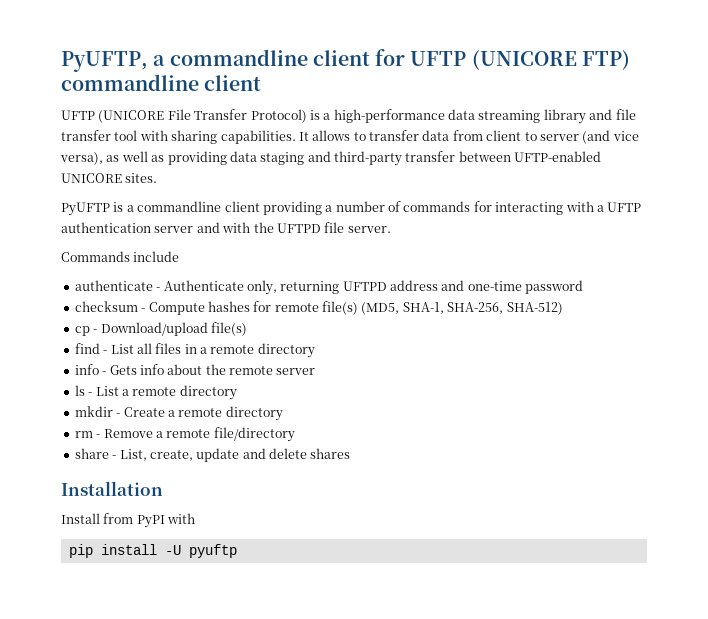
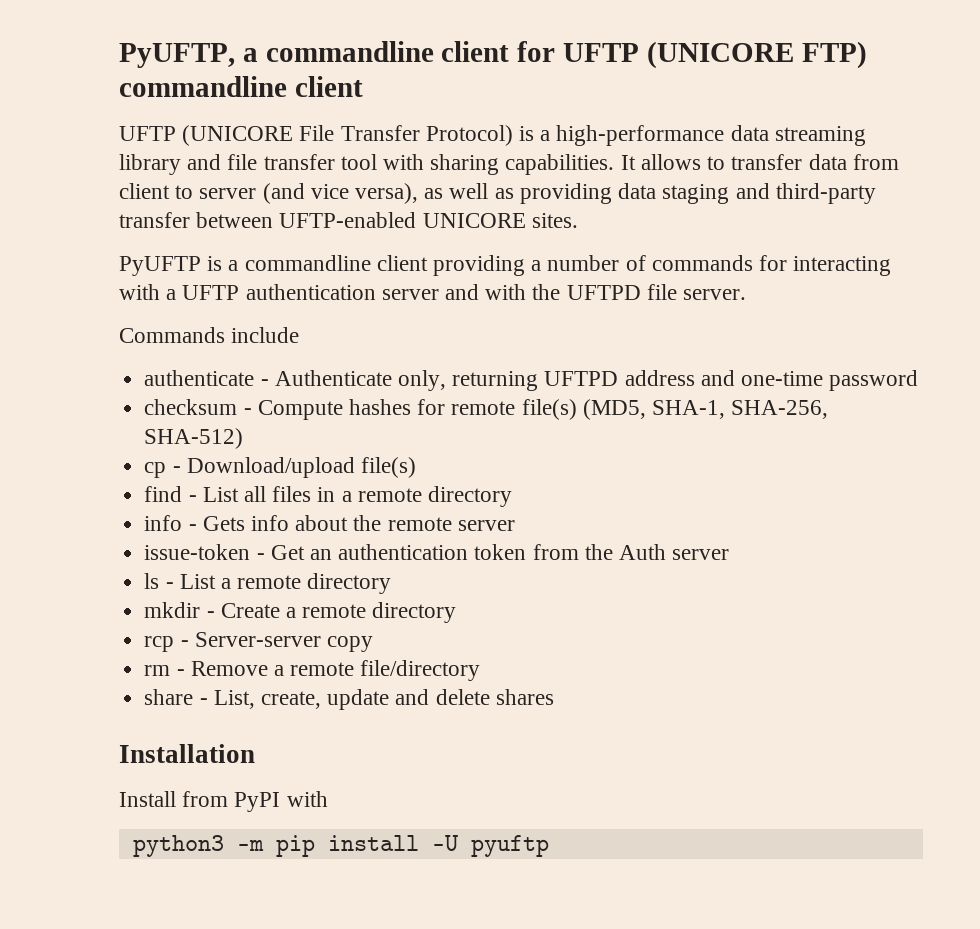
+ issue-token - Get an authentication token from the Auth server
+ rcp - Server-server copy
- pip install -U pyuftp
+ python3 -m pip install -U pyuftp

